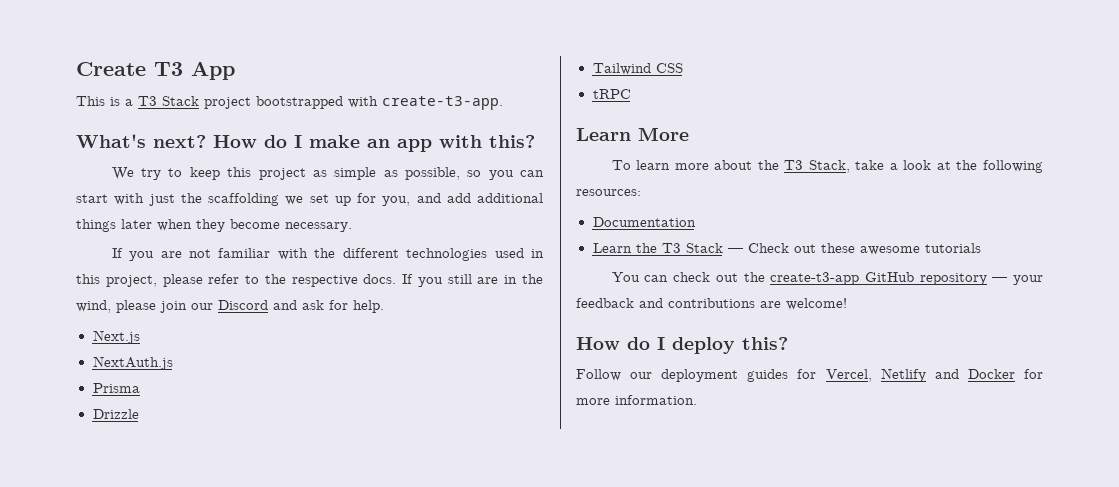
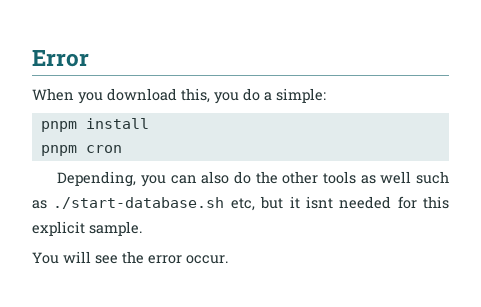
- Create T3 App
- This is a T3 Stack project bootstrapped with create-t3-app.
- What's next? How do I make an app with this?
- We try to keep this project as simple as possible, so you can start with just the scaffolding we set up for you, and add additional things later when they become necessary.
- If you are not familiar with the different technologies used in this project, please refer to the respective docs. If you still are in the wind, please join our Discord and ask for help.
- Next.js
- NextAuth.js
- Prisma
- Drizzle
- Tailwind CSS
- tRPC
- Learn More
- To learn more about the T3 Stack, take a look at the following resources:
- Documentation
- Learn the T3 Stack — Check out these awesome tutorials
- You can check out the create-t3-app GitHub repository — your feedback and contributions are welcome!
- How do I deploy this?
- Follow our deployment guides for Vercel, Netlify and Docker for more information.
+ Error
+ When you download this, you do a simple:
+ pnpm install
+ pnpm cron
+ Depending, you can also do the other tools as well such as ./start-database.sh etc, but it isnt needed for this explicit sample.
+ You will see the error occur.

